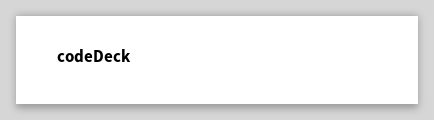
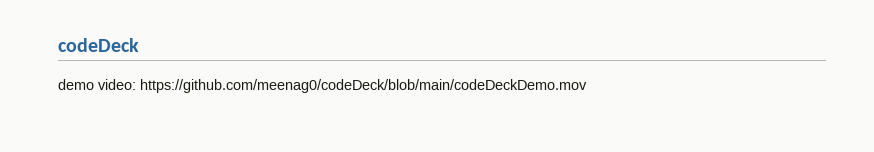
+ demo video: https://github.com/meenag0/codeDeck/blob/main/codeDeckDemo.mov

